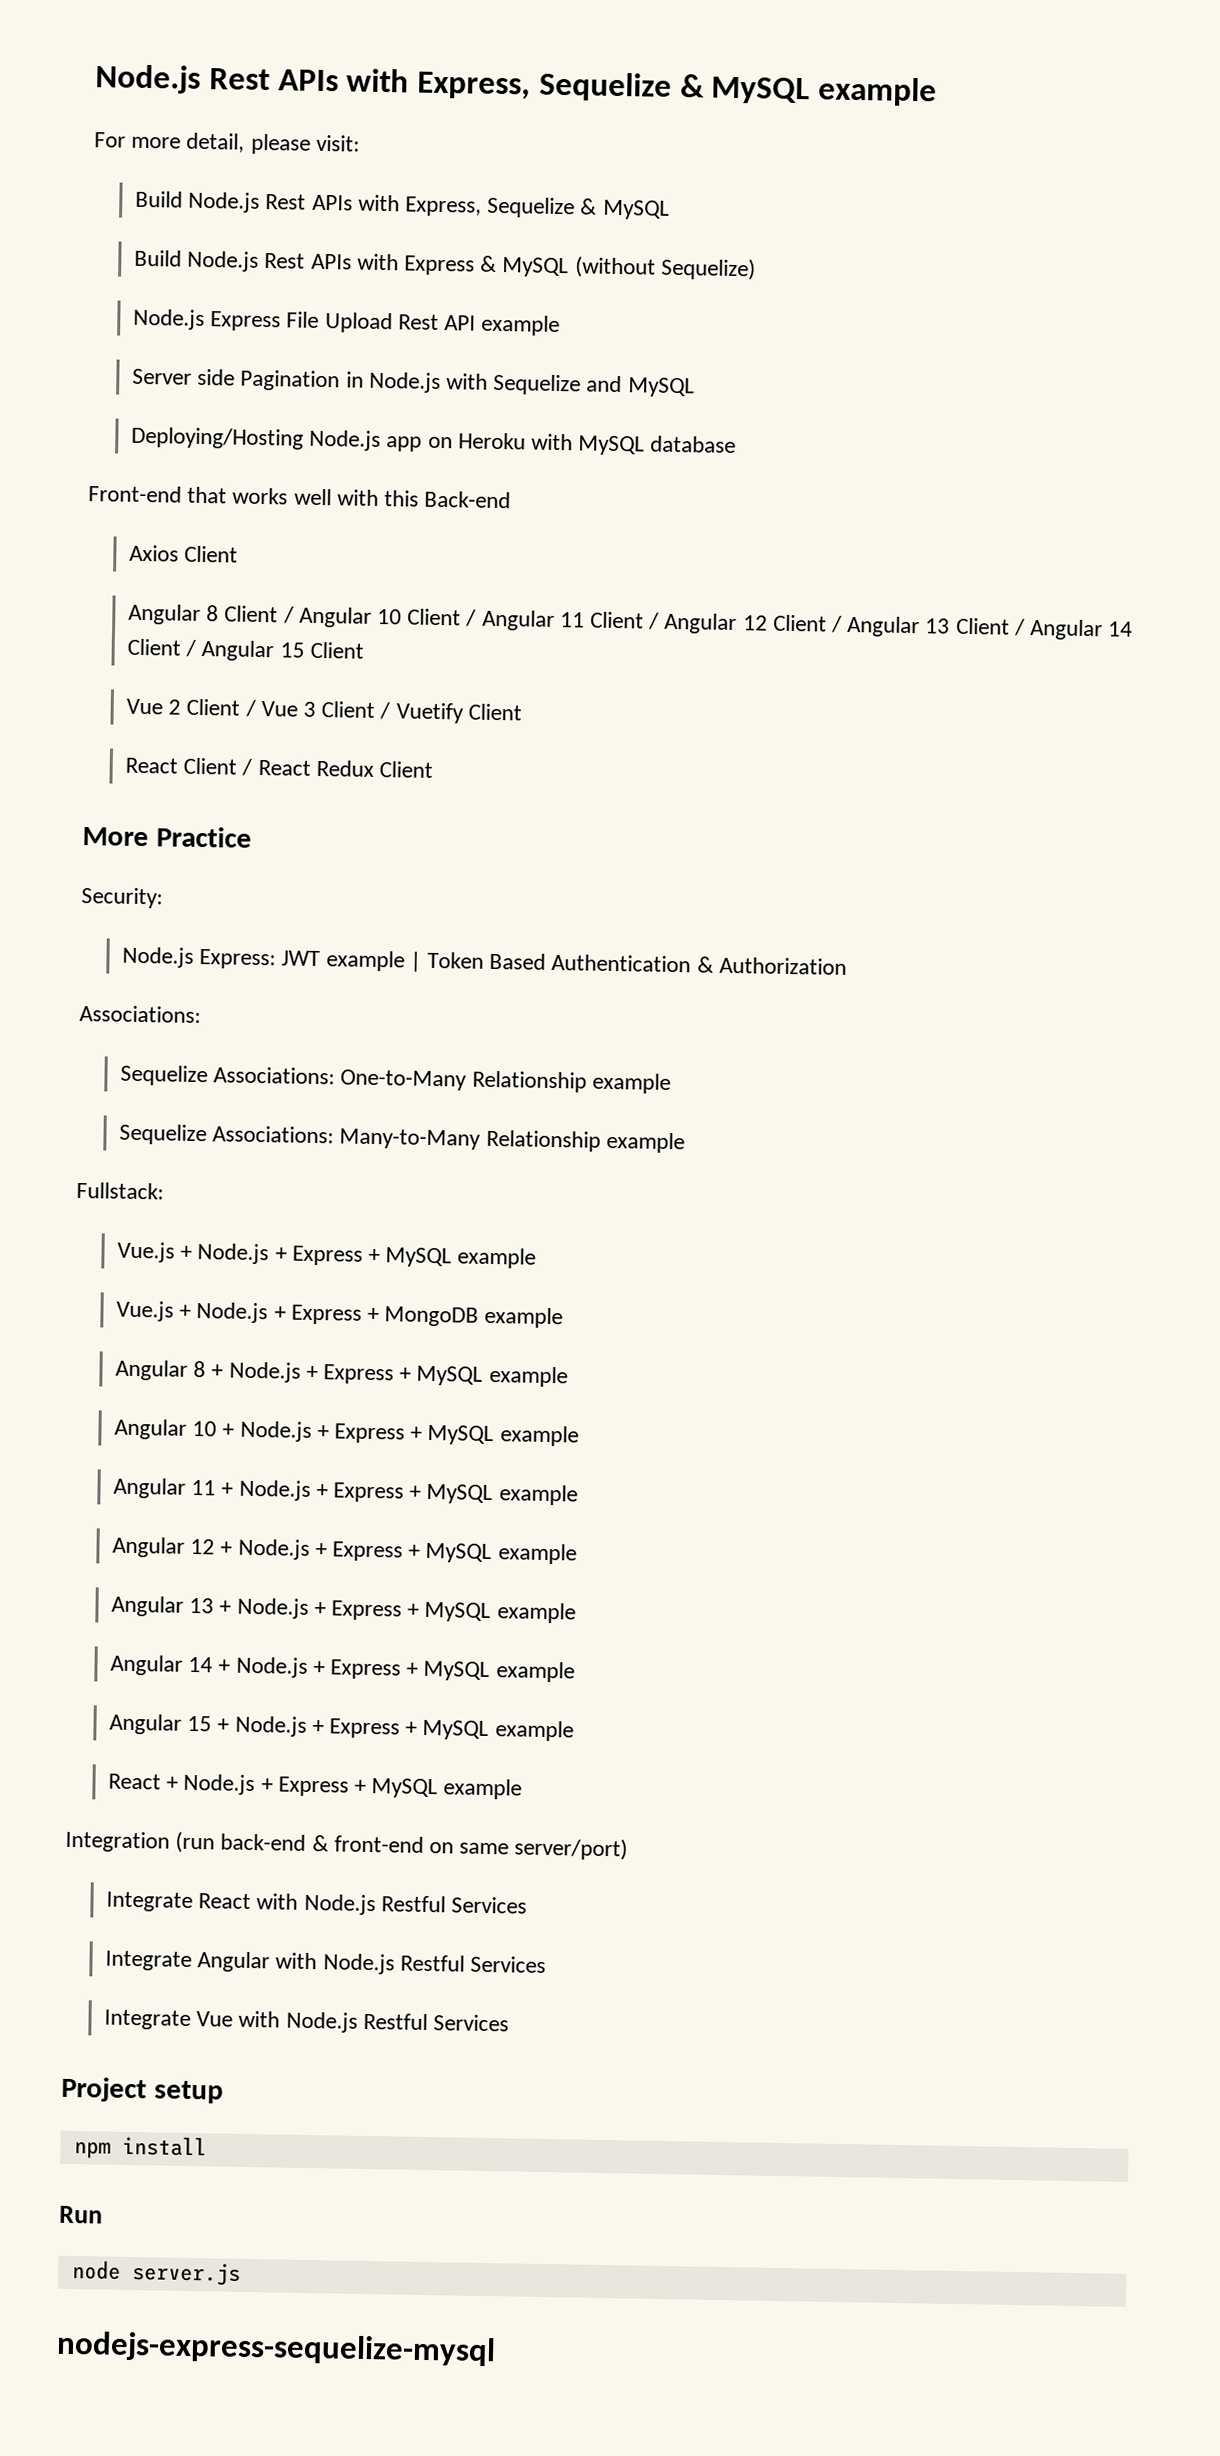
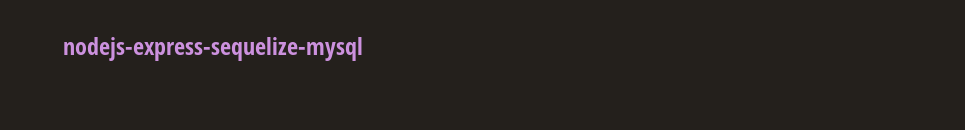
- Node.js Rest APIs with Express, Sequelize & MySQL example
- For more detail, please visit:
- Build Node.js Rest APIs with Express, Sequelize & MySQL
- Build Node.js Rest APIs with Express & MySQL (without Sequelize)
- Node.js Express File Upload Rest API example
- Server side Pagination in Node.js with Sequelize and MySQL
- Deploying/Hosting Node.js app on Heroku with MySQL database
- Front-end that works well with this Back-end
- Axios Client
- Angular 8 Client / Angular 10 Client / Angular 11 Client / Angular 12 Client / Angular 13 Client / Angular 14 Client / Angular 15 Client
- Vue 2 Client / Vue 3 Client / Vuetify Client
- React Client / React Redux Client
- More Practice
- Security:
- Node.js Express: JWT example | Token Based Authentication & Authorization
- Associations:
- Sequelize Associations: One-to-Many Relationship example
- Sequelize Associations: Many-to-Many Relationship example
- Fullstack:
- Vue.js + Node.js + Express + MySQL example
- Vue.js + Node.js + Express + MongoDB example
- Angular 8 + Node.js + Express + MySQL example
- Angular 10 + Node.js + Express + MySQL example
- Angular 11 + Node.js + Express + MySQL example
- Angular 12 + Node.js + Express + MySQL example
- Angular 13 + Node.js + Express + MySQL example
- Angular 14 + Node.js + Express + MySQL example
- Angular 15 + Node.js + Express + MySQL example
- React + Node.js + Express + MySQL example
- Integration (run back-end & front-end on same server/port)
- Integrate React with Node.js Restful Services
- Integrate Angular with Node.js Restful Services
- Integrate Vue with Node.js Restful Services
- Project setup
- npm install
- Run
- node server.js

